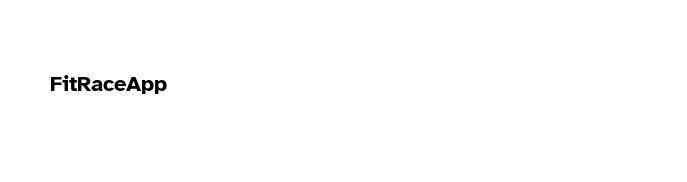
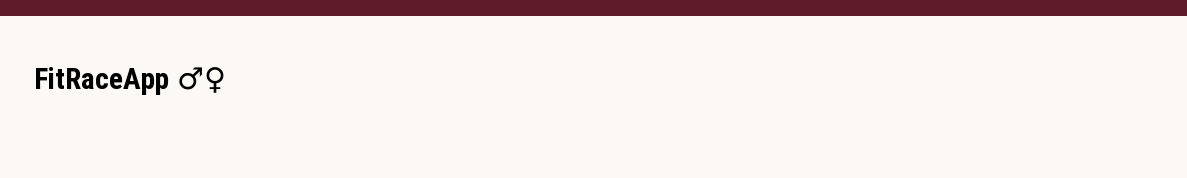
- FitRaceApp
+ FitRaceApp ♂♀

